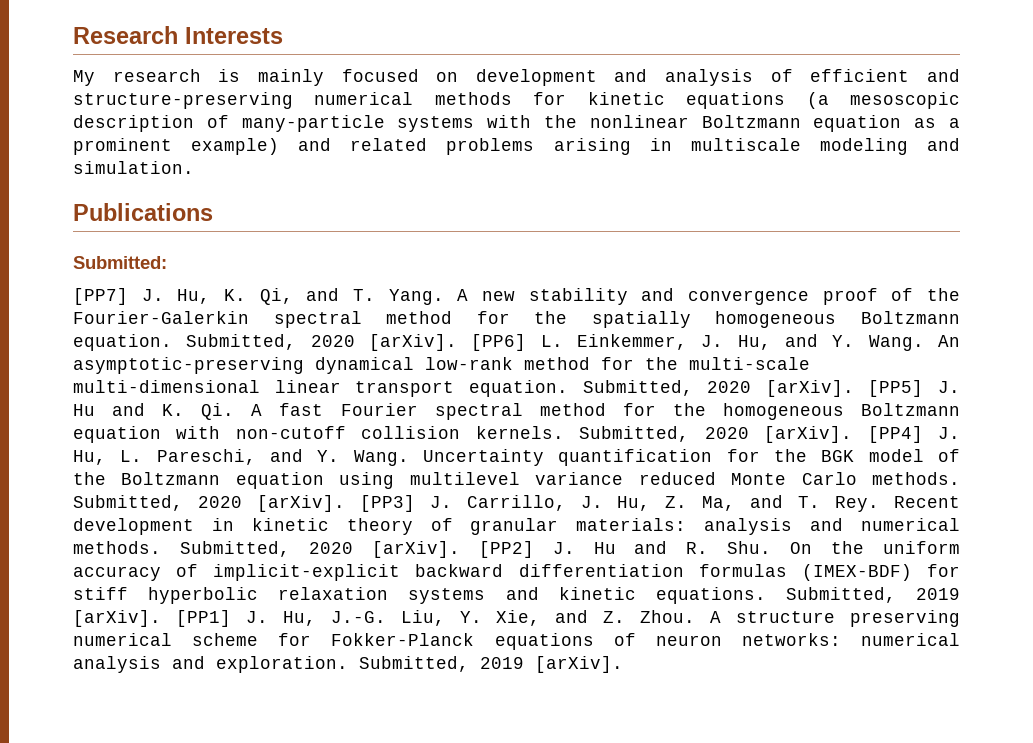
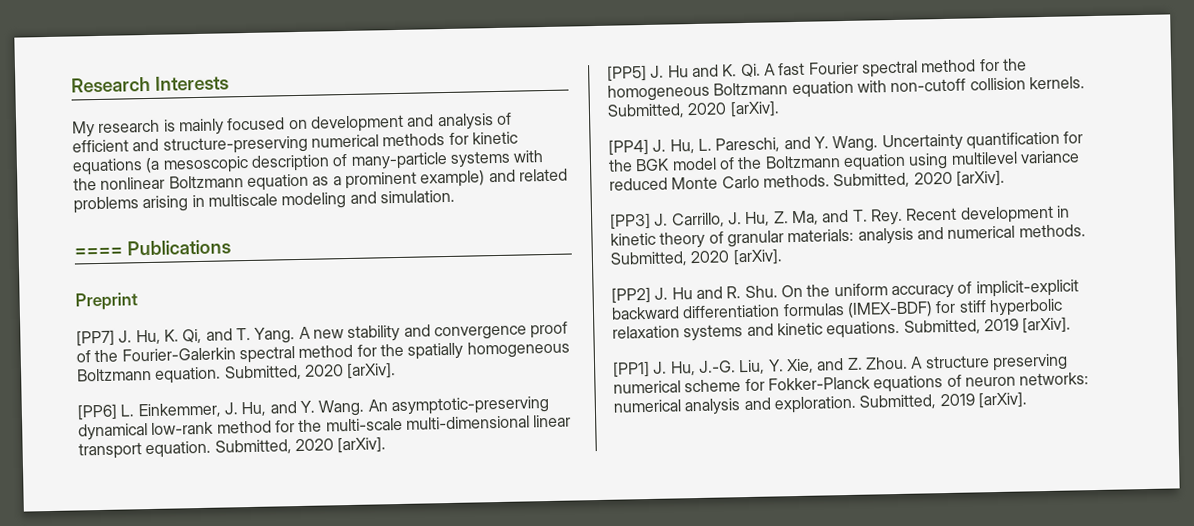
- Publications
+ ==== Publications
- Submitted:
+ Preprint
- A new stability and convergence proof of the Fourier-Galerkin spectral method for the spatially homogeneous Boltzmann equation. Submitted, 2020 [arXiv]. [PP6] L. Einkemmer, J. Hu, and Y. Wang.
+ A new stability and convergence proof of the Fourier-Galerkin spectral method for the spatially homogeneous Boltzmann equation. Submitted, 2020 [arXiv].
+ [PP6] L. Einkemmer, J. Hu, and Y. Wang.
- An asymptotic-preserving dynamical low-rank method for the multi-scale multi-dimensional linear transport equation. Submitted, 2020 [arXiv]. [PP5] J. Hu and K. Qi. A fast Fourier spectral method for the homogeneous Boltzmann equation with non-cutoff collision kernels. Submitted, 2020 [arXiv]. [PP4] J. Hu, L. Pareschi, and Y. Wang.
+ An asymptotic-preserving dynamical low-rank method for the multi-scale multi-dimensional linear transport equation. Submitted, 2020 [arXiv].
+ [PP5] J. Hu and K. Qi. A fast Fourier spectral method for the homogeneous Boltzmann equation with non-cutoff collision kernels. Submitted, 2020 [arXiv].
+ [PP4] J. Hu, L. Pareschi, and Y. Wang.
- Uncertainty quantification for the BGK model of the Boltzmann equation using multilevel variance reduced Monte Carlo methods. Submitted, 2020 [arXiv]. [PP3] J. Carrillo, J. Hu, Z. Ma, and T. Rey. Recent development in kinetic theory of granular materials: analysis and numerical methods. Submitted, 2020 [arXiv]. [PP2] J. Hu and R. Shu. On the uniform accuracy of implicit-explicit backward differentiation formulas (IMEX-BDF) for stiff hyperbolic relaxation systems and kinetic equations. Submitted, 2019 [arXiv]. [PP1] J. Hu, J.-G. Liu, Y. Xie, and Z. Zhou.
+ Uncertainty quantification for the BGK model of the Boltzmann equation using multilevel variance reduced Monte Carlo methods. Submitted, 2020 [arXiv].
+ [PP3] J. Carrillo, J. Hu, Z. Ma, and T. Rey. Recent development in kinetic theory of granular materials: analysis and numerical methods. Submitted, 2020 [arXiv].
+ [PP2] J. Hu and R. Shu. On the uniform accuracy of implicit-explicit backward differentiation formulas (IMEX-BDF) for stiff hyperbolic relaxation systems and kinetic equations. Submitted, 2019 [arXiv].
+ [PP1] J. Hu, J.-G. Liu, Y. Xie, and Z. Zhou.

